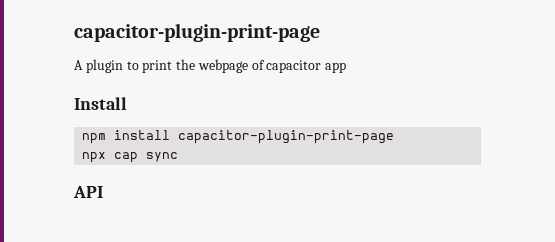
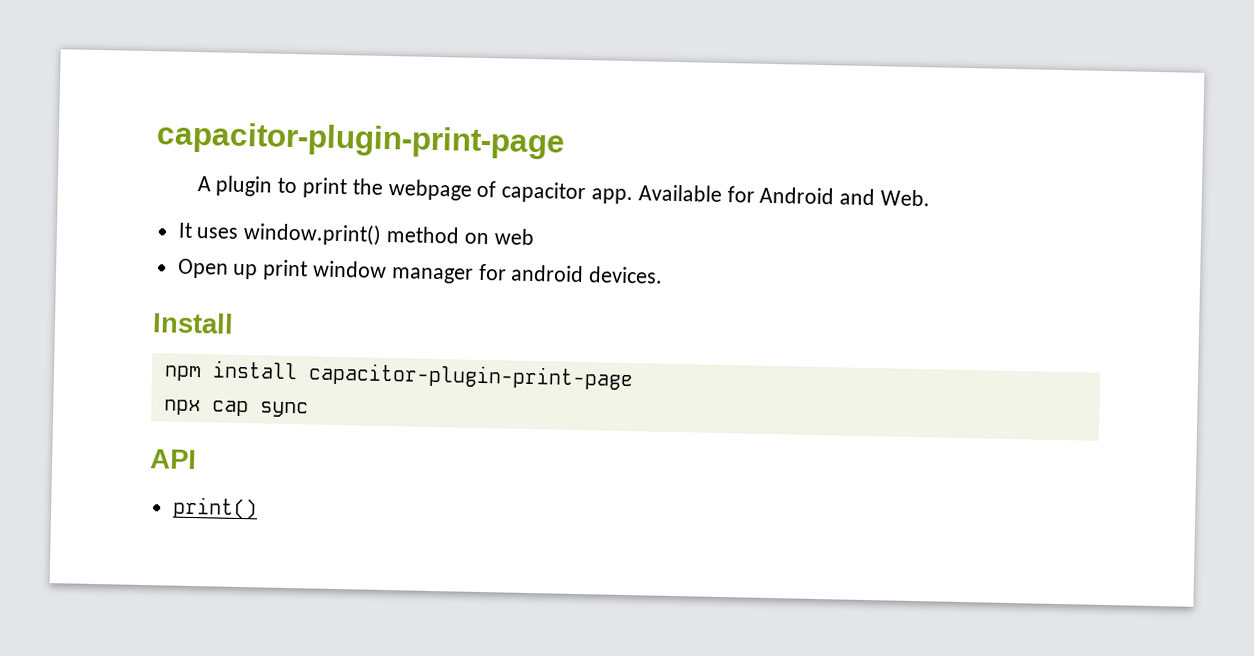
- A plugin to print the webpage of capacitor app
+ A plugin to print the webpage of capacitor app. Available for Android and Web.
+ It uses window.print() method on web
+ Open up print window manager for android devices.
+ print()

